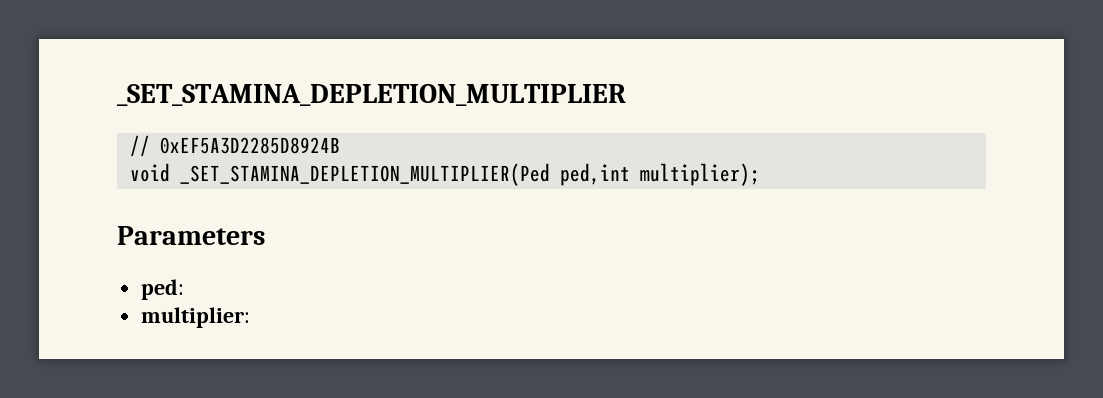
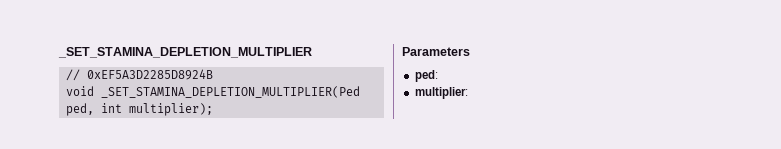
- void _SET_STAMINA_DEPLETION_MULTIPLIER(Ped ped,int multiplier);
+ void _SET_STAMINA_DEPLETION_MULTIPLIER(Ped ped, int multiplier);

